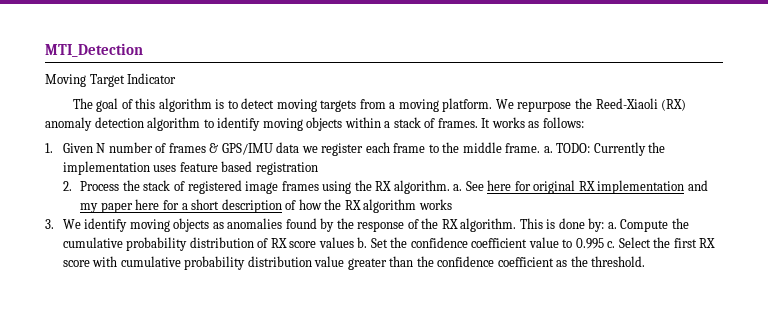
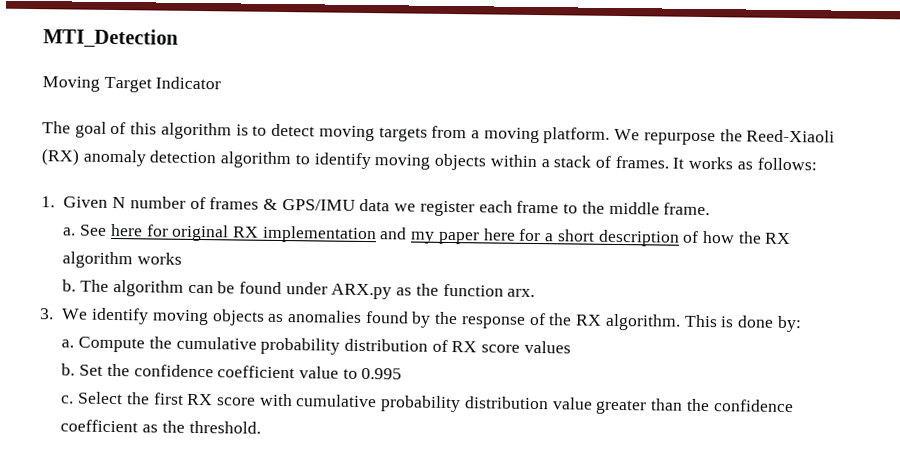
- 1. Given N number of frames & GPS/IMU data we register each frame to the middle frame. a. TODO: Currently the implementation uses feature based registration
- 2. Process the stack of registered image frames using the RX algorithm. a.
+ 1. Given N number of frames & GPS/IMU data we register each frame to the middle frame.
+ a.
+ b. The algorithm can be found under ARX.py as the function arx.
- This is done by: a.
+ This is done by:
+ a.
- Compute the cumulative probability distribution of RX score values b.
+ Compute the cumulative probability distribution of RX score values
+ b.
- Set the confidence coefficient value to 0.995 c.
+ Set the confidence coefficient value to 0.995
+ c.

